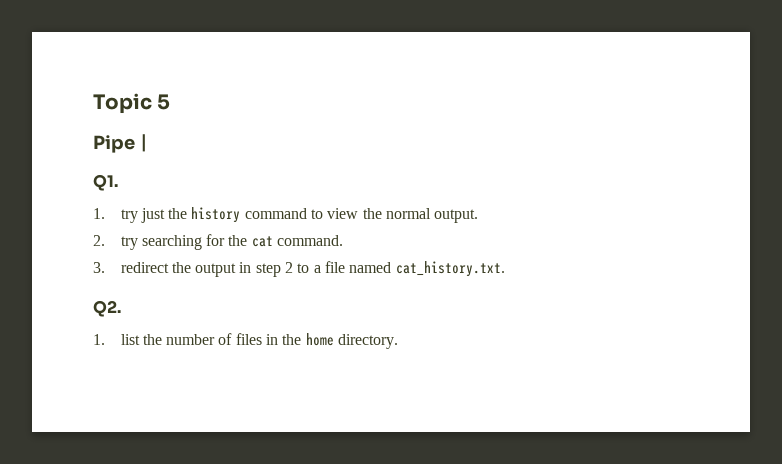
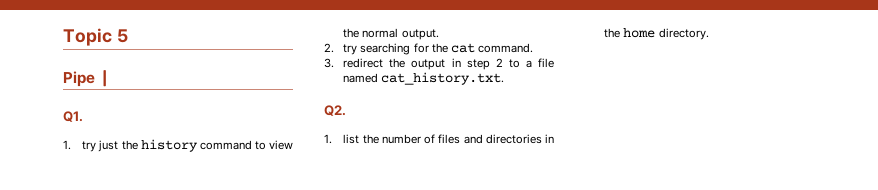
- 1. list the number of files in the home directory.
+ 1. list the number of files and directories in the home directory.

